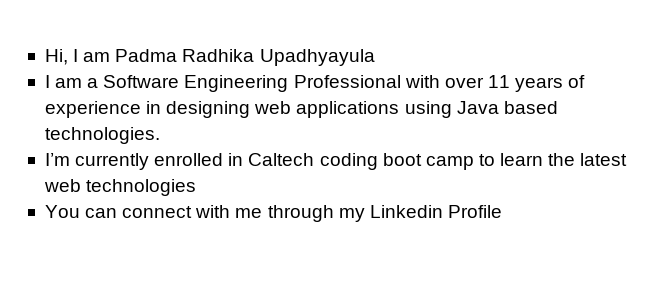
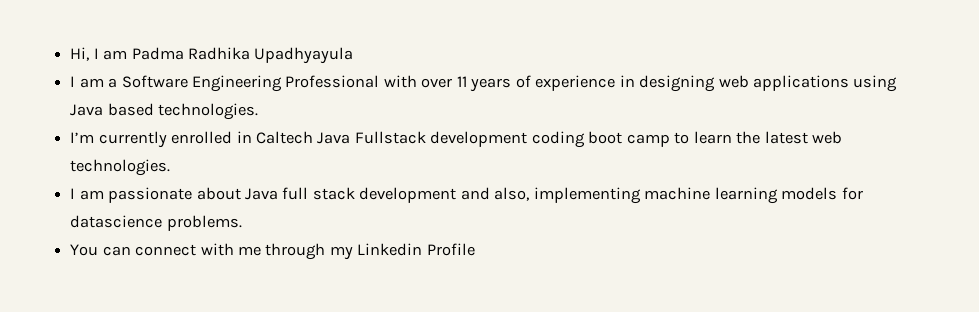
- I’m currently enrolled in Caltech coding boot camp to learn the latest web technologies
+ I’m currently enrolled in Caltech Java Fullstack development coding boot camp to learn the latest web technologies.
+ I am passionate about Java full stack development and also, implementing machine learning models for datascience problems.

